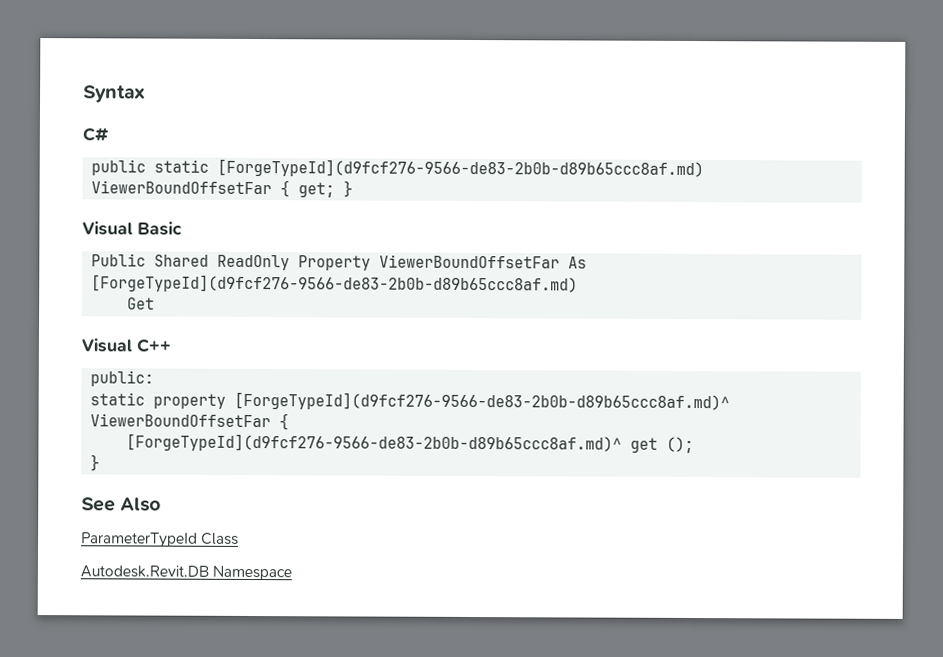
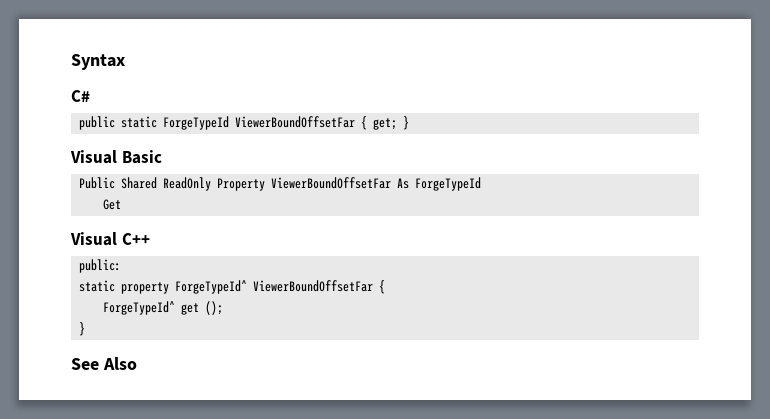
- public static [ForgeTypeId](d9fcf276-9566-de83-2b0b-d89b65ccc8af.md) ViewerBoundOffsetFar { get; }
+ public static ForgeTypeId ViewerBoundOffsetFar { get; }
- Public Shared ReadOnly Property ViewerBoundOffsetFar As [ForgeTypeId](d9fcf276-9566-de83-2b0b-d89b65ccc8af.md)
+ Public Shared ReadOnly Property ViewerBoundOffsetFar As ForgeTypeId
- static property [ForgeTypeId](d9fcf276-9566-de83-2b0b-d89b65ccc8af.md)^ ViewerBoundOffsetFar {
+ static property ForgeTypeId^ ViewerBoundOffsetFar {
- [ForgeTypeId](d9fcf276-9566-de83-2b0b-d89b65ccc8af.md)^ get ();
+ ForgeTypeId^ get ();
- ParameterTypeId Class
- Autodesk.Revit.DB Namespace

